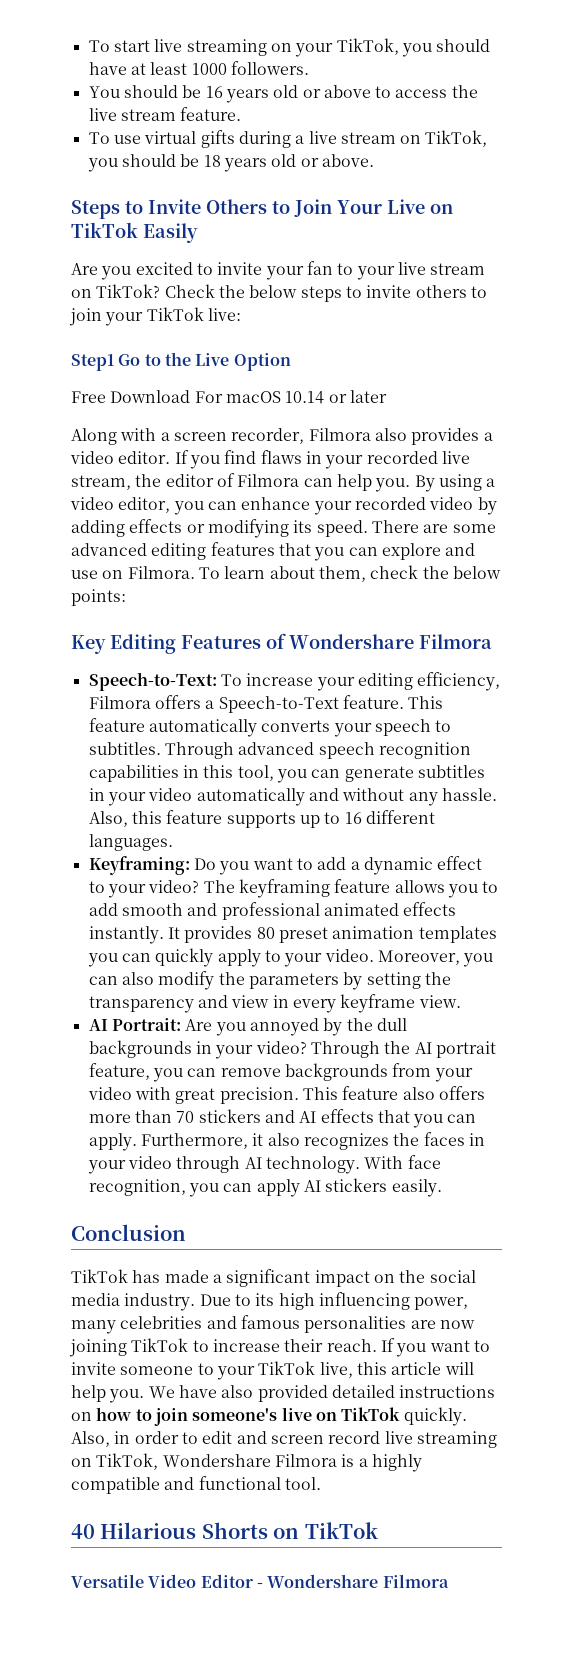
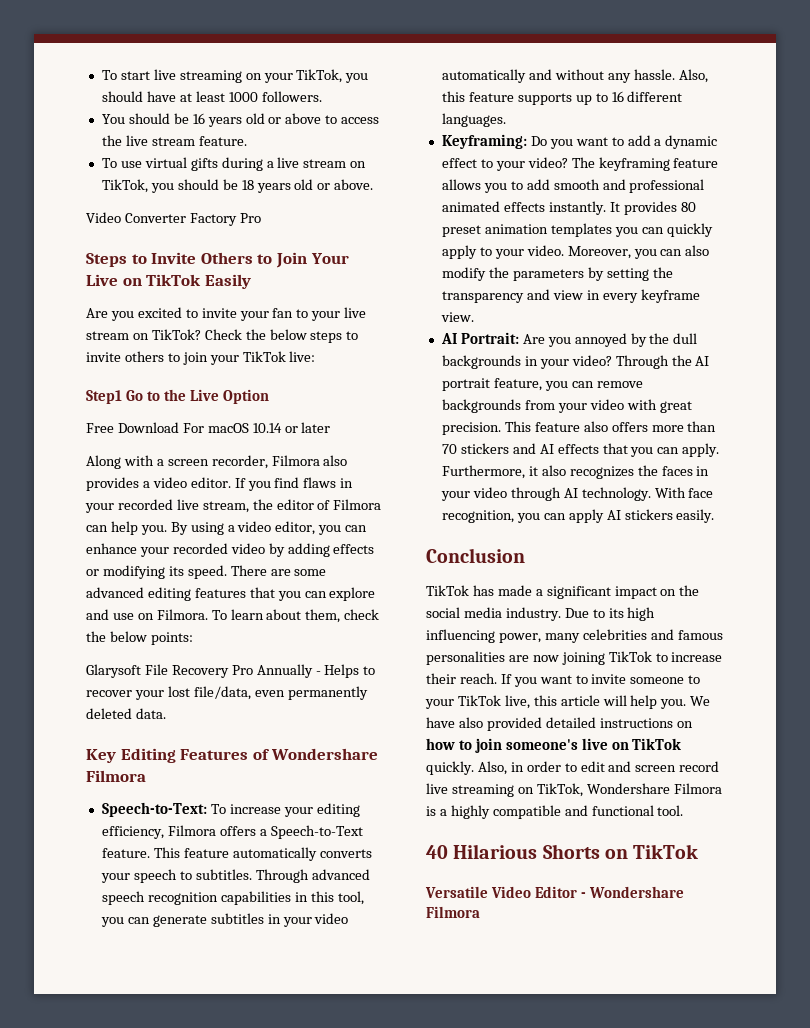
+ Video Converter Factory Pro
+ Glarysoft File Recovery Pro Annually - Helps to recover your lost file/data, even permanently deleted data.

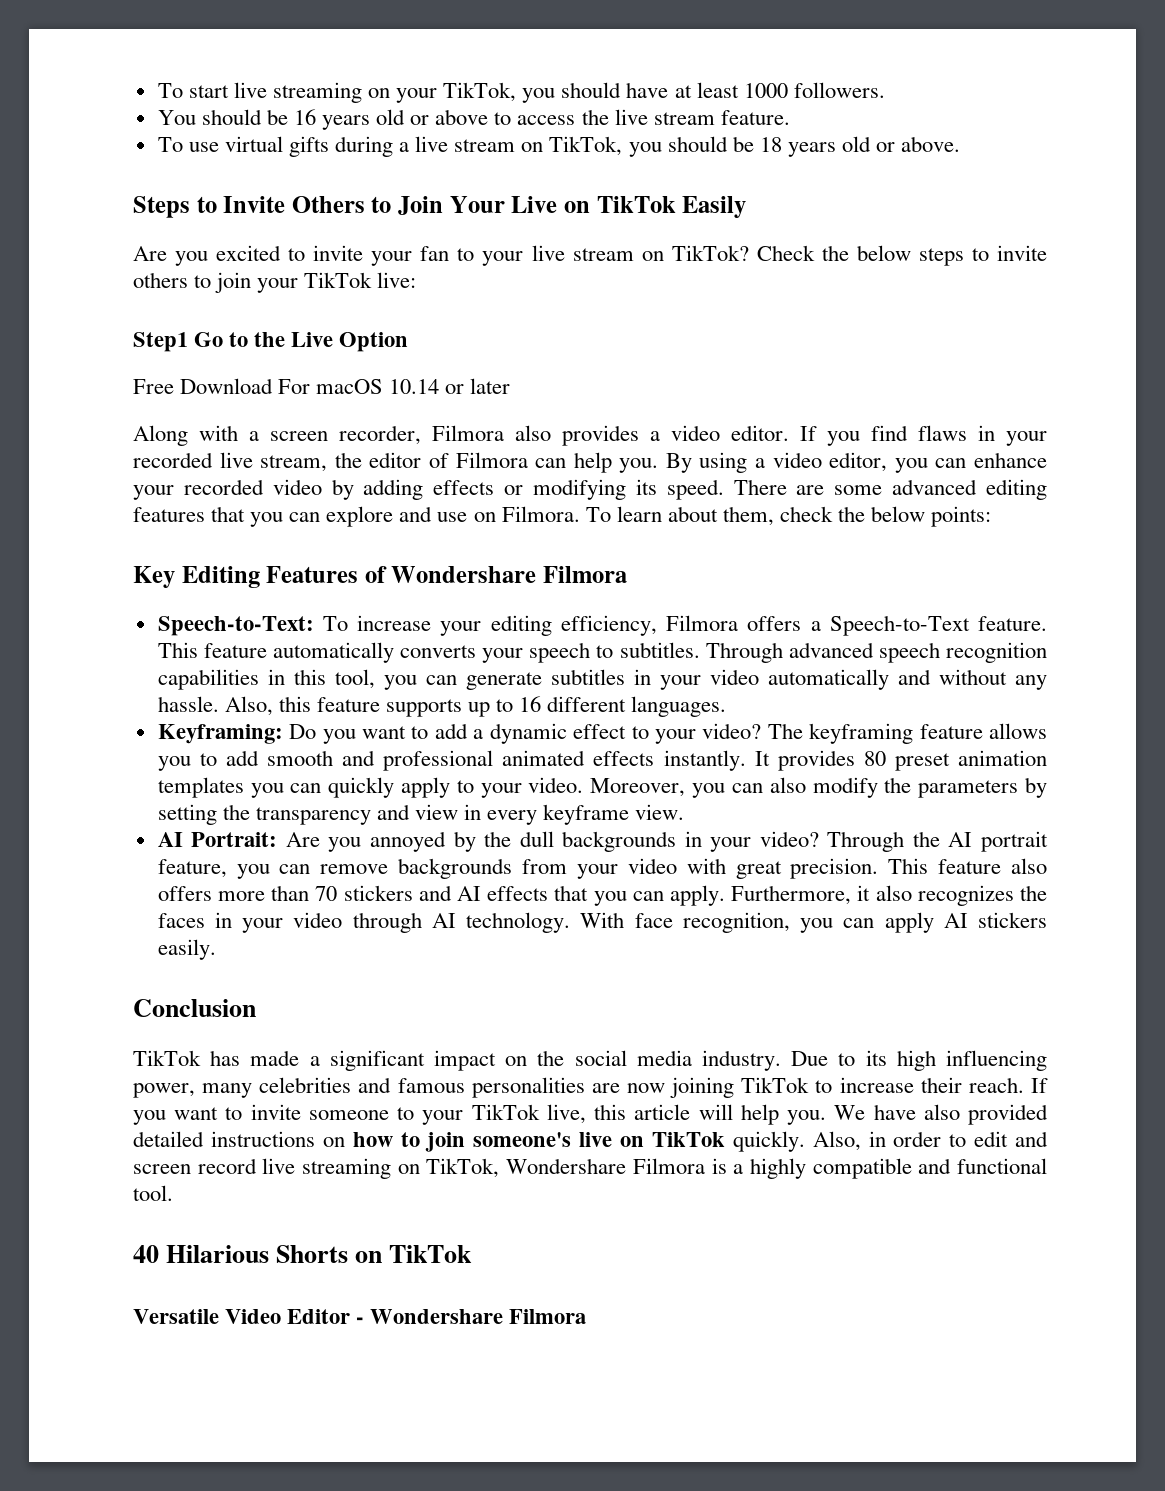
- Video Converter Factory Pro
- Glarysoft File Recovery Pro Annually - Helps to recover your lost file/data, even permanently deleted data.

